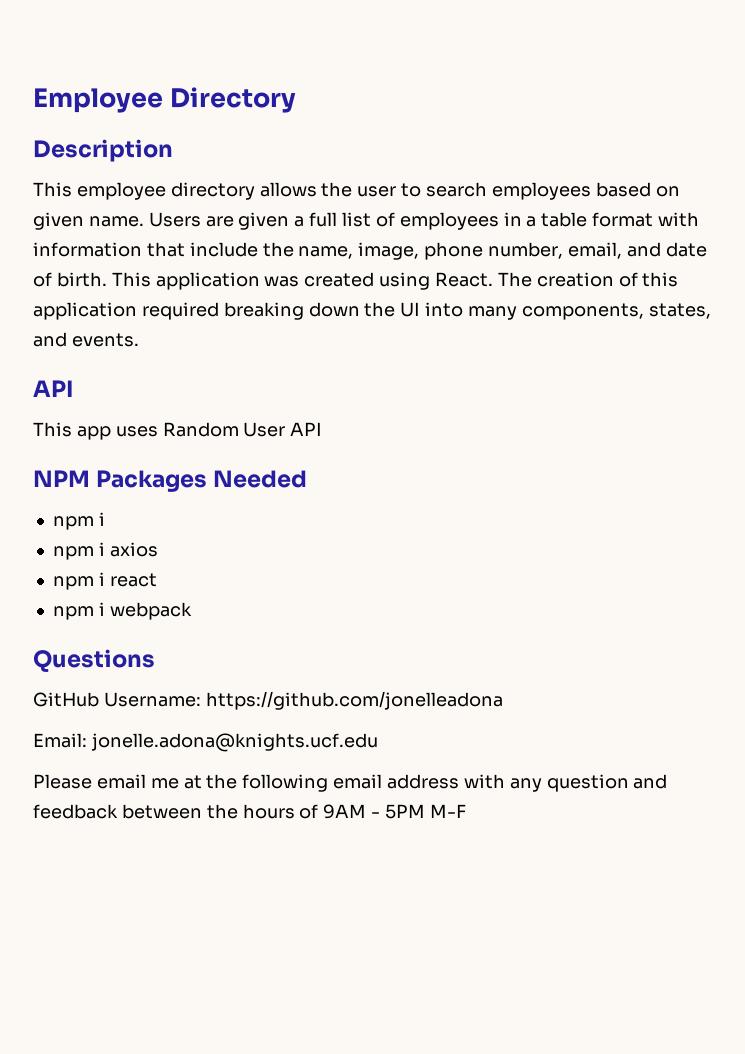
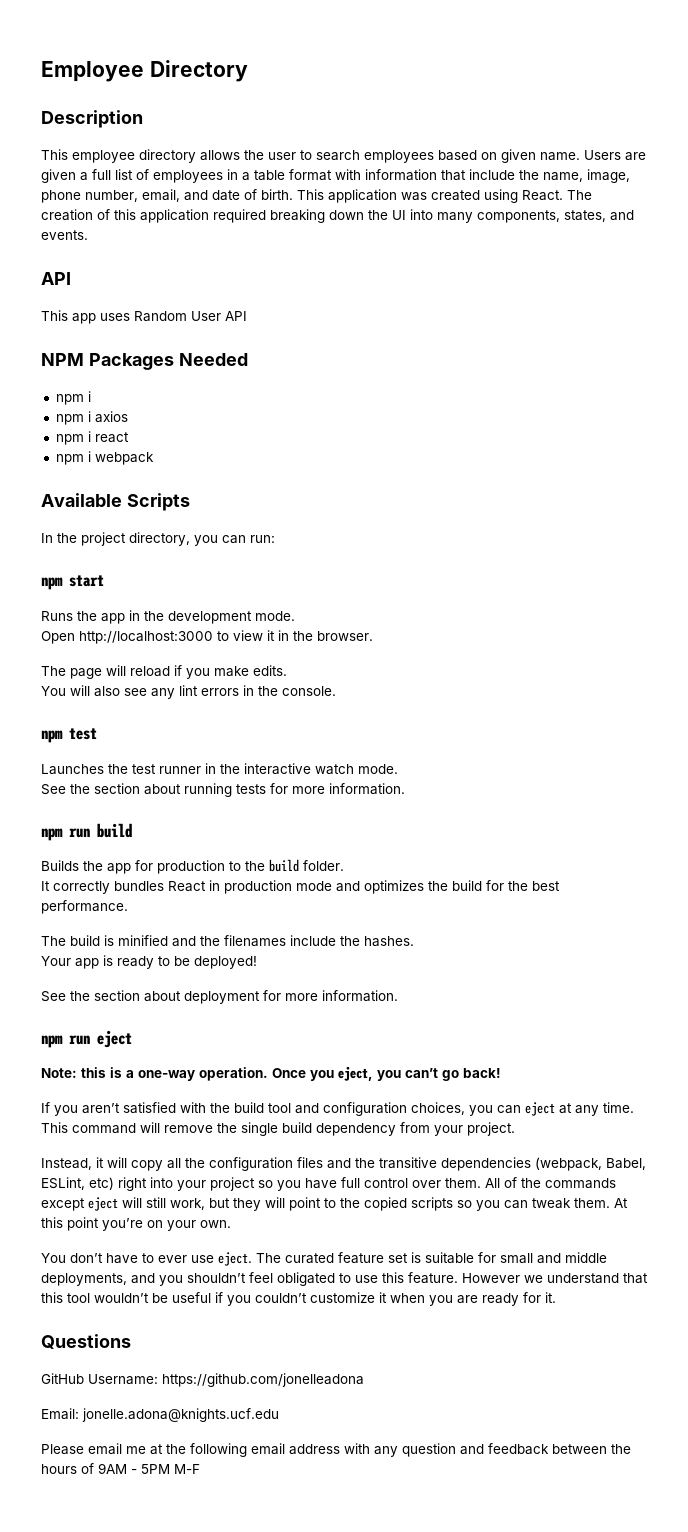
+ Available Scripts
+ In the project directory, you can run:
+ npm start
+ Runs the app in the development mode.
+ Open http://localhost:3000 to view it in the browser.
+ The page will reload if you make edits.
+ You will also see any lint errors in the console.
+ npm test
+ Launches the test runner in the interactive watch mode.
+ See the section about running tests for more information.
+ npm run build
+ Builds the app for production to the build folder.
+ It correctly bundles React in production mode and optimizes the build for the best performance.
+ The build is minified and the filenames include the hashes.
+ Your app is ready to be deployed!
+ See the section about deployment for more information.
+ npm run eject
+ Note: this is a one-way operation. Once you eject, you can’t go back!
+ If you aren’t satisfied with the build tool and configuration choices, you can eject at any time. This command will remove the single build dependency from your project.
+ Instead, it will copy all the configuration files and the transitive dependencies (webpack, Babel, ESLint, etc) right into your project so you have full control over them. All of the commands except eject will still work, but they will point to the copied scripts so you can tweak them. At this point you’re on your own.
+ You don’t have to ever use eject. The curated feature set is suitable for small and middle deployments, and you shouldn’t feel obligated to use this feature. However we understand that this tool wouldn’t be useful if you couldn’t customize it when you are ready for it.

